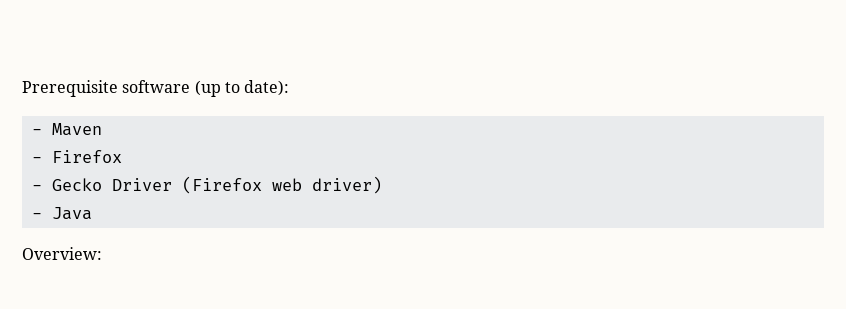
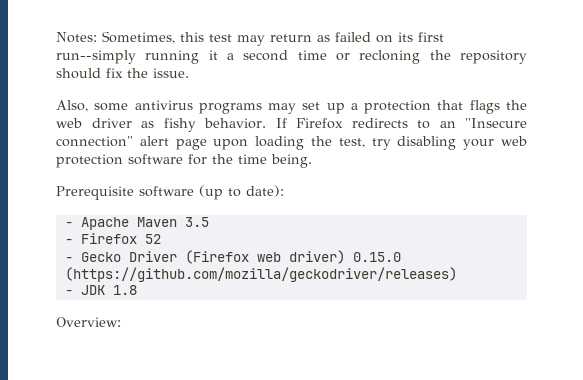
+ Notes: Sometimes, this test may return as failed on its first run--simply running it a second time or recloning the repository should fix the issue.
+ Also, some antivirus programs may set up a protection that flags the web driver as fishy behavior. If Firefox redirects to an "Insecure connection" alert page upon loading the test, try disabling your web protection software for the time being.
- - Maven
+ - Apache Maven 3.5
- - Firefox
+ - Firefox 52
- - Gecko Driver (Firefox web driver)
- - Java
+ - Gecko Driver (Firefox web driver) 0.15.0 (https://github.com/mozilla/geckodriver/releases)
+ - JDK 1.8

